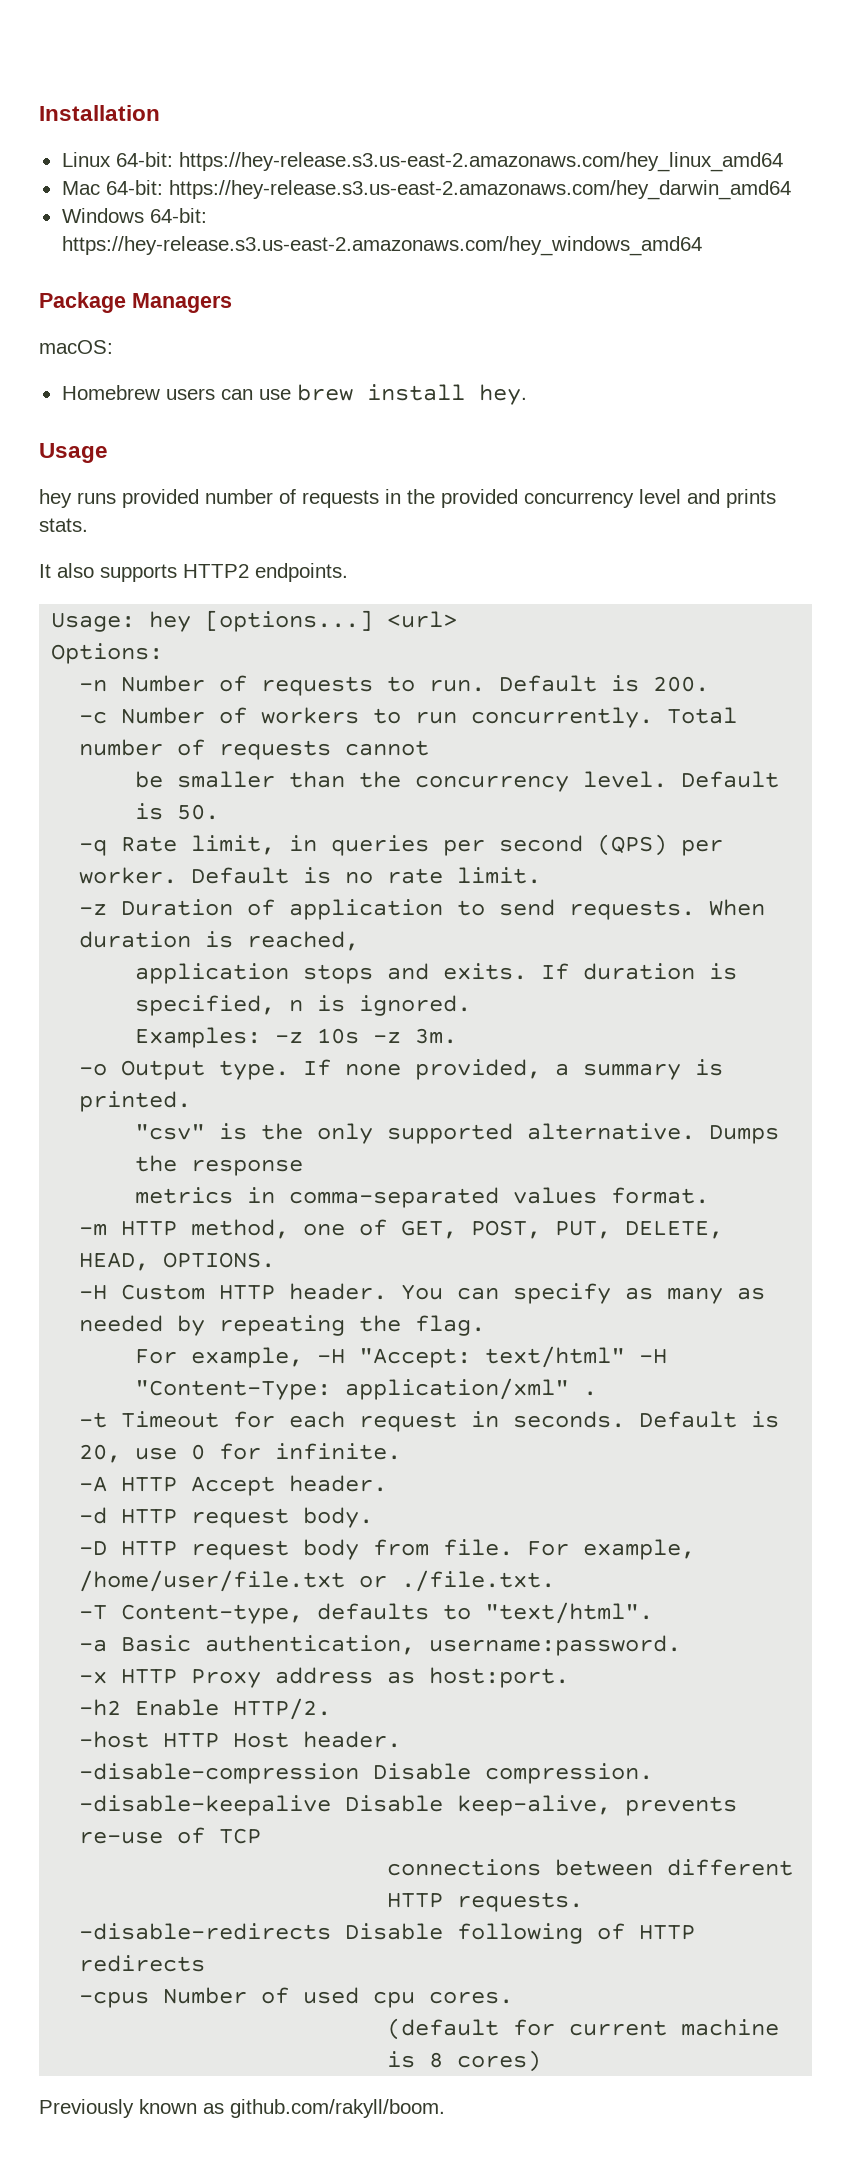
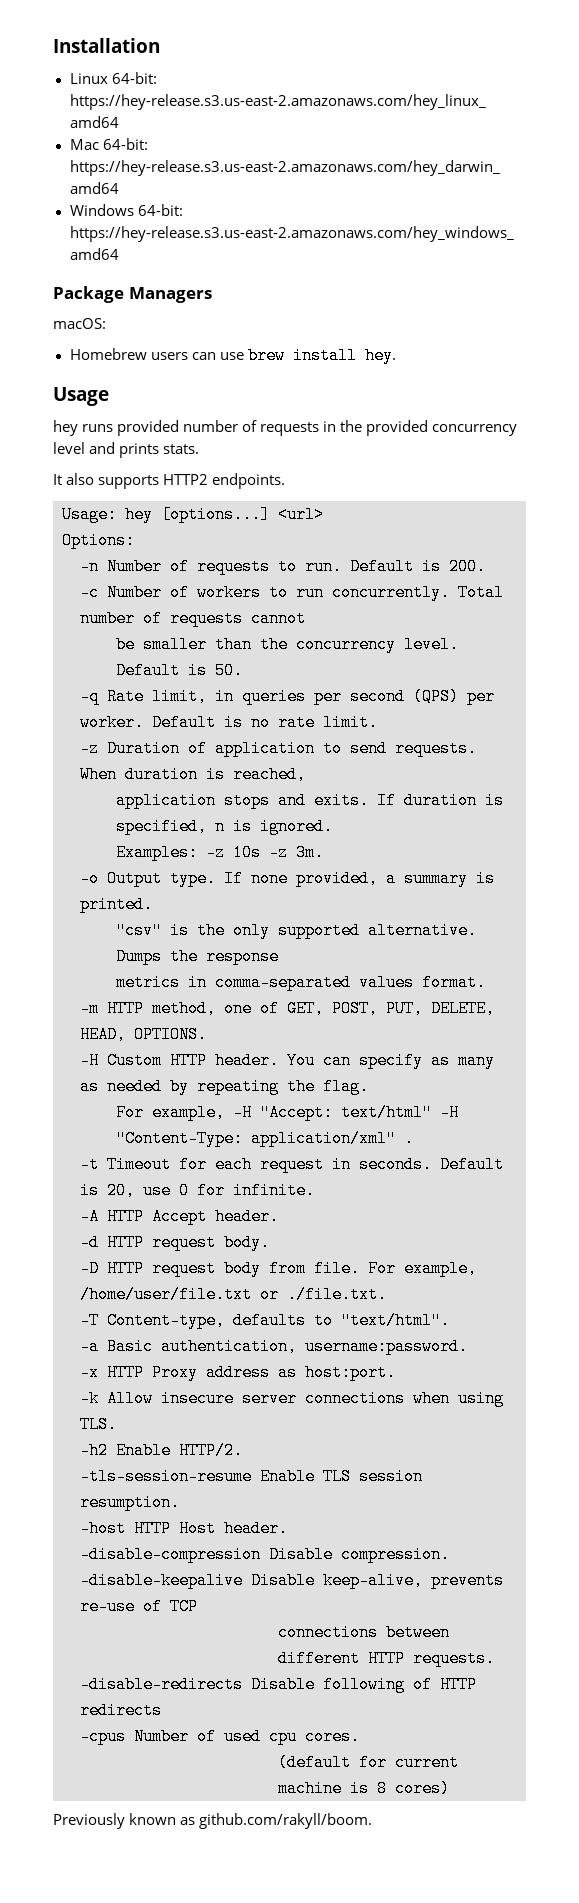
+ -k Allow insecure server connections when using TLS.
  -h2 Enable HTTP/2.
+ -tls-session-resume Enable TLS session resumption.

